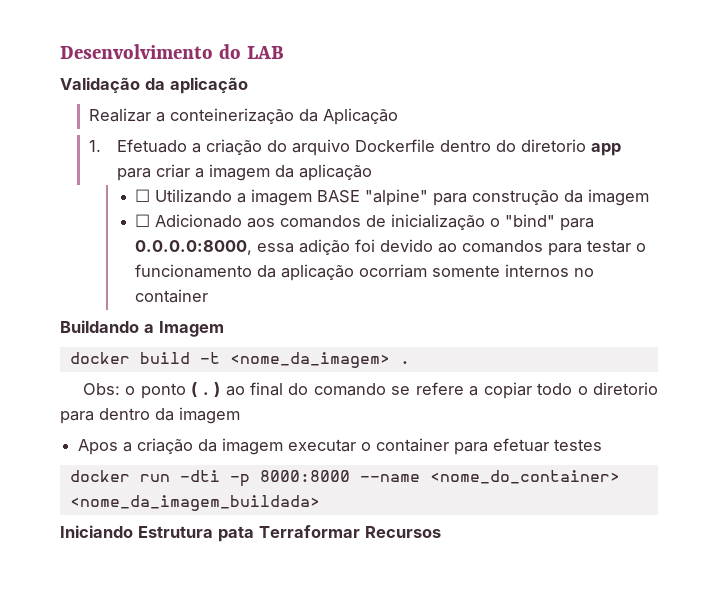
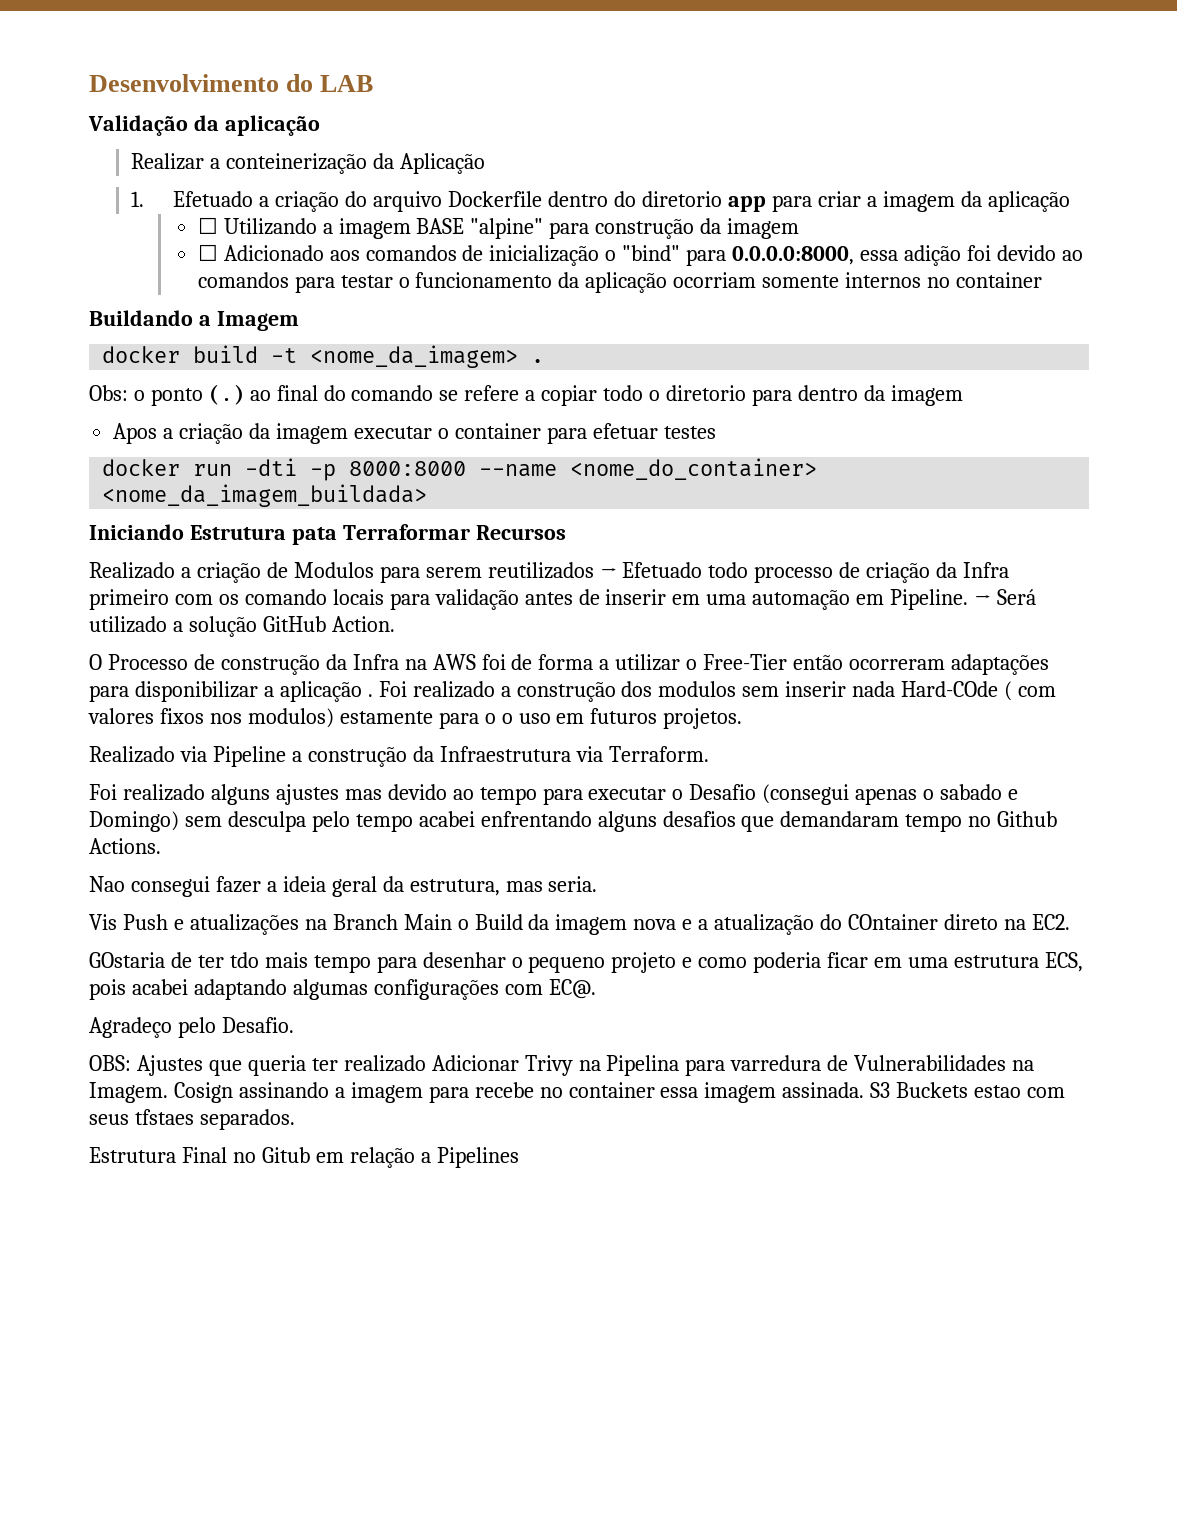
+ Realizado a criação de Modulos para serem reutilizados → Efetuado todo processo de criação da Infra primeiro com os comando locais para validação antes de inserir em uma automação em Pipeline. → Será utilizado a solução GitHub Action.
+ O Processo de construção da Infra na AWS foi de forma a utilizar o Free-Tier então ocorreram adaptações para disponibilizar a aplicação . Foi realizado a construção dos modulos sem inserir nada Hard-COde ( com valores fixos nos modulos) estamente para o o uso em futuros projetos.
+ Realizado via Pipeline a construção da Infraestrutura via Terraform.
+ Foi realizado alguns ajustes mas devido ao tempo para executar o Desafio (consegui apenas o sabado e Domingo) sem desculpa pelo tempo acabei enfrentando alguns desafios que demandaram tempo no Github Actions.
+ Nao consegui fazer a ideia geral da estrutura, mas seria.
+ Vis Push e atualizações na Branch Main o Build da imagem nova e a atualização do COntainer direto na EC2.
+ GOstaria de ter tdo mais tempo para desenhar o pequeno projeto e como poderia ficar em uma estrutura ECS, pois acabei adaptando algumas configurações com EC@.
+ Agradeço pelo Desafio.
+ OBS: Ajustes que queria ter realizado Adicionar Trivy na Pipelina para varredura de Vulnerabilidades na Imagem. Cosign assinando a imagem para recebe no container essa imagem assinada. S3 Buckets estao com seus tfstaes separados.
+ Estrutura Final no Gitub em relação a Pipelines

